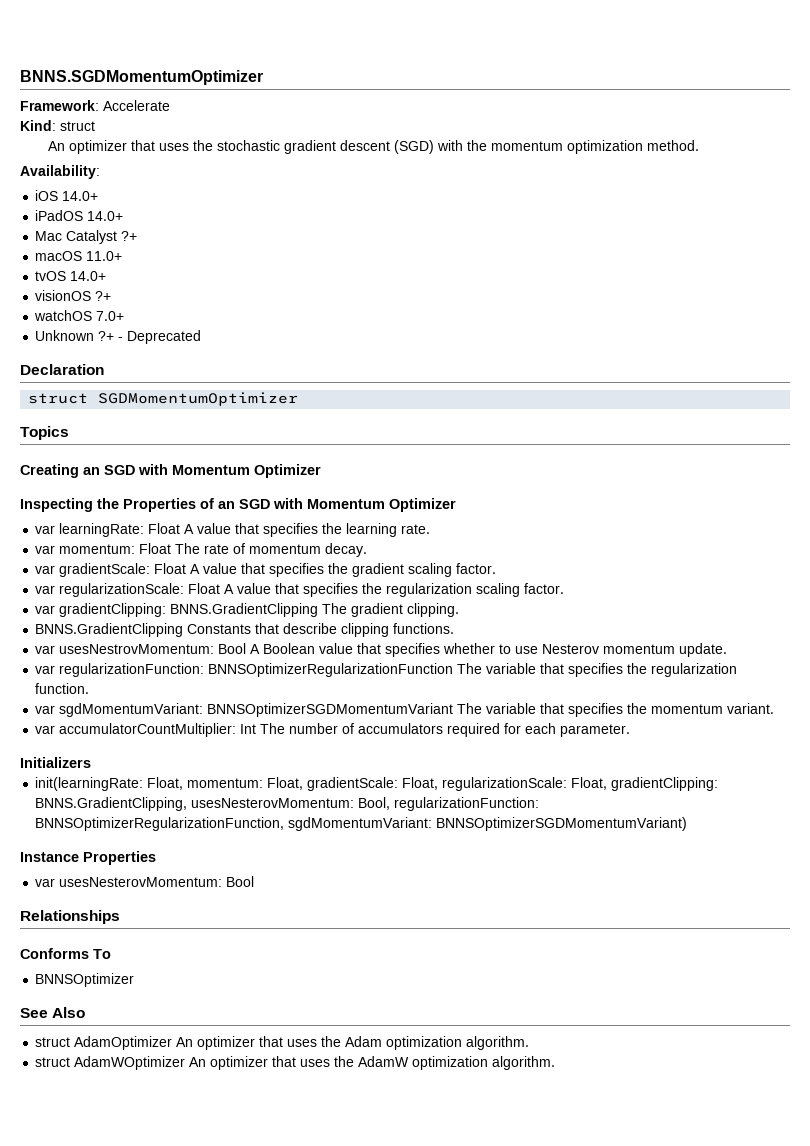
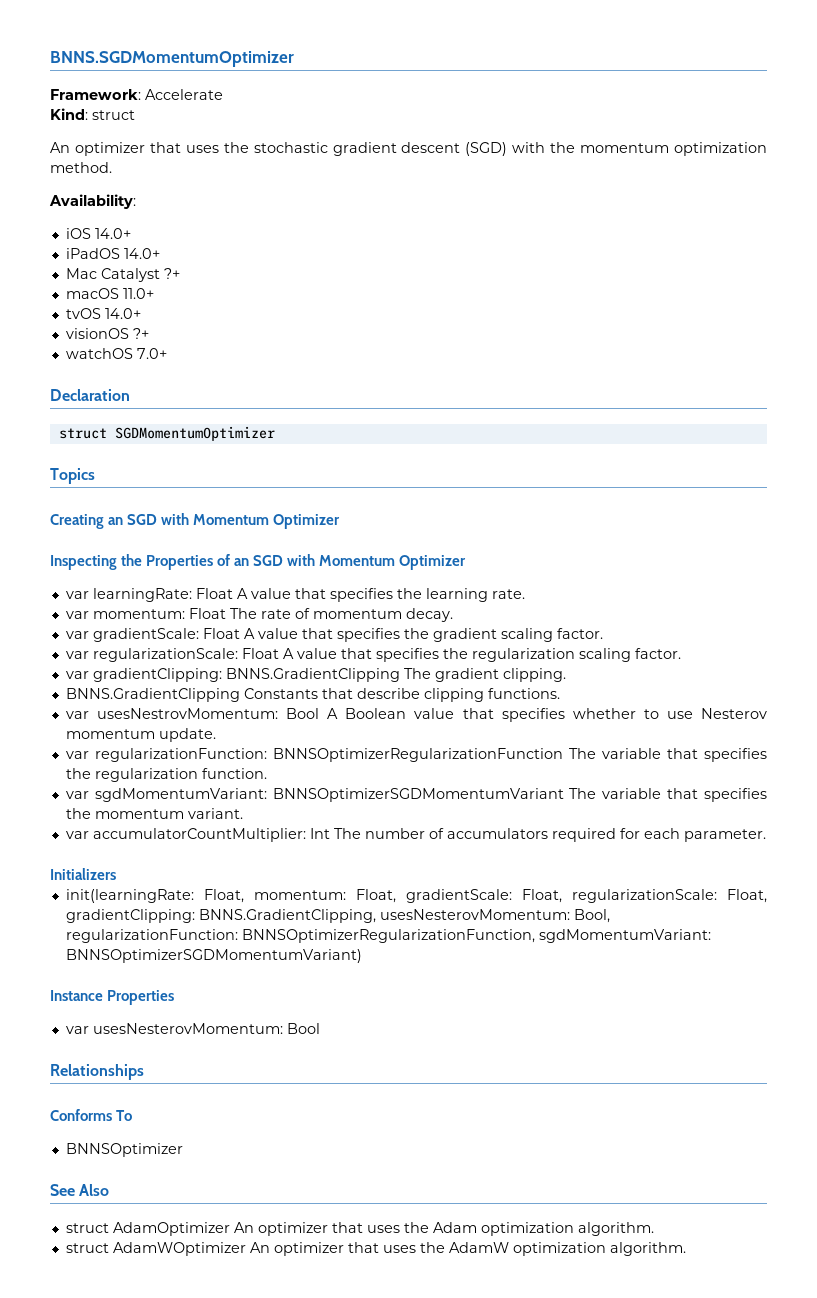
- Unknown ?+ - Deprecated

